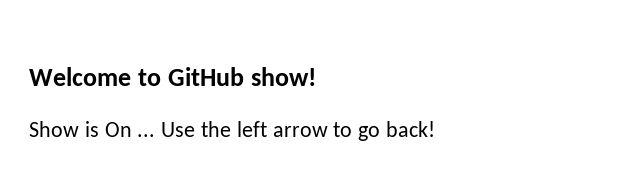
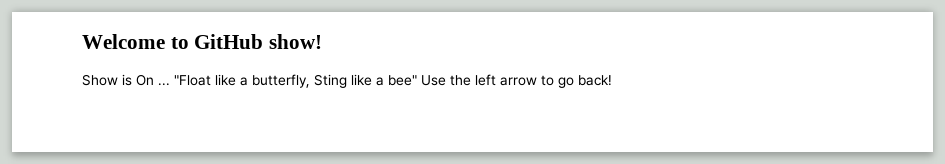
- Use the left arrow to go back!
+ "Float like a butterfly, Sting like a bee" Use the left arrow to go back!

